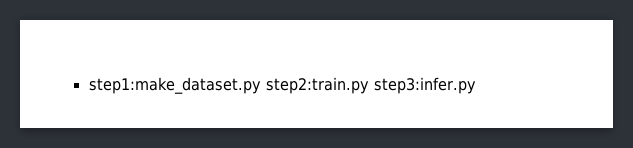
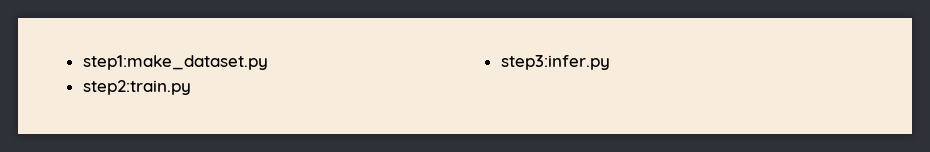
- step1:make_dataset.py step2:train.py step3:infer.py
+ step1:make_dataset.py
+ step2:train.py
+ step3:infer.py

